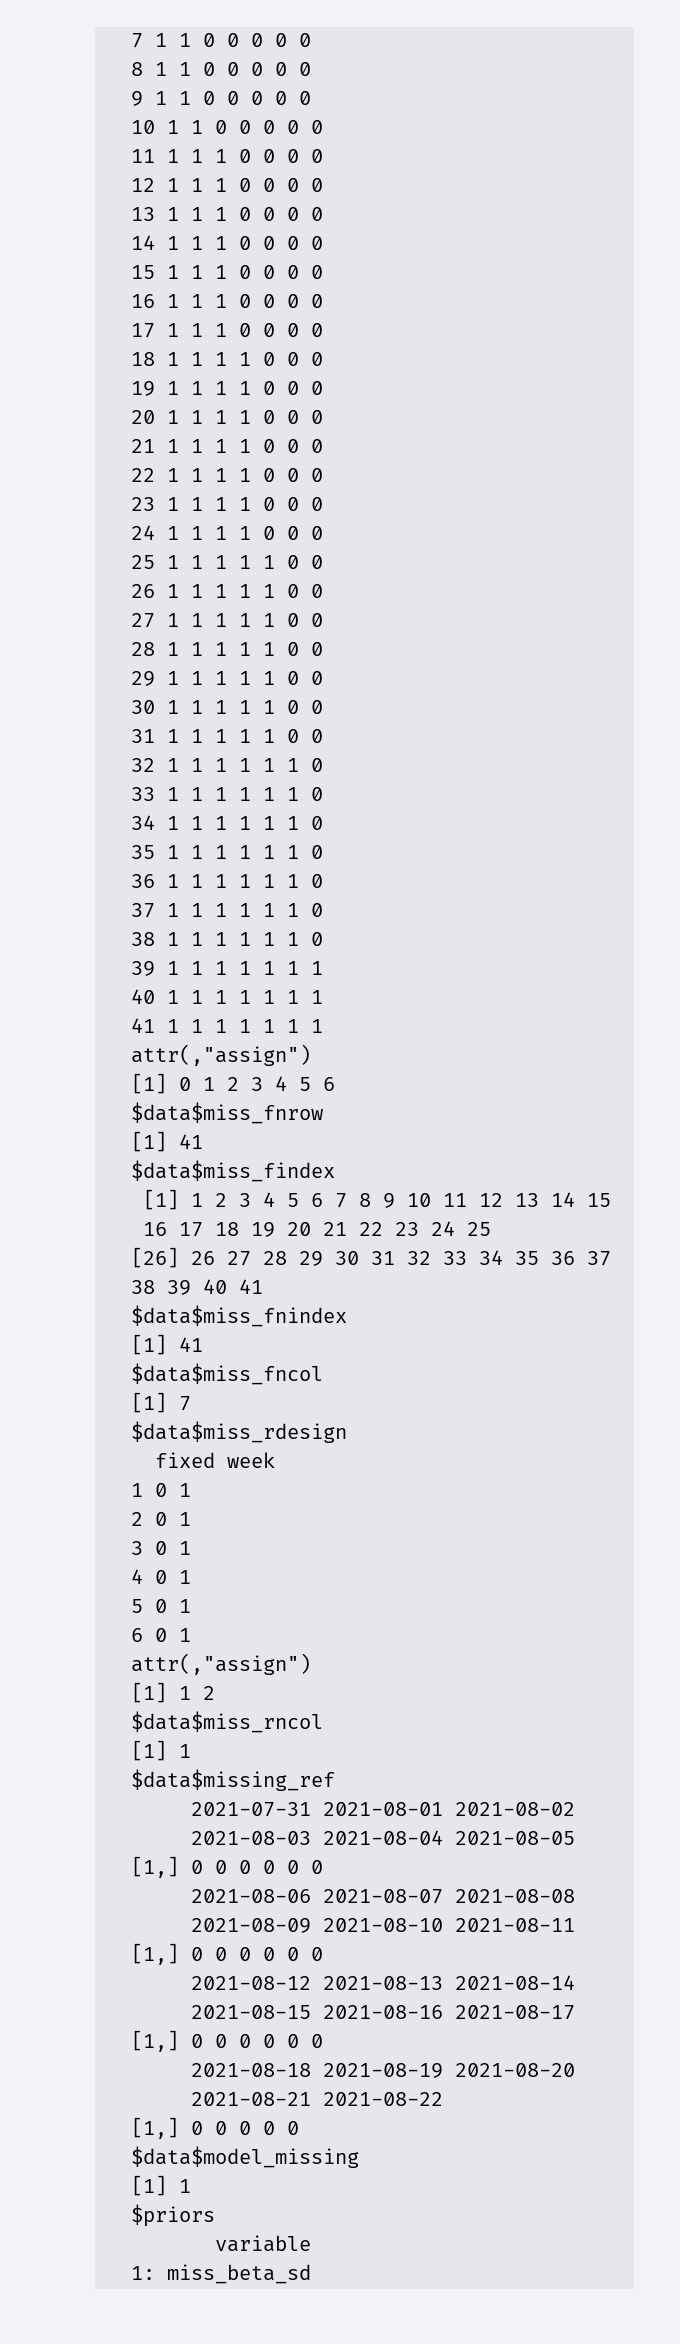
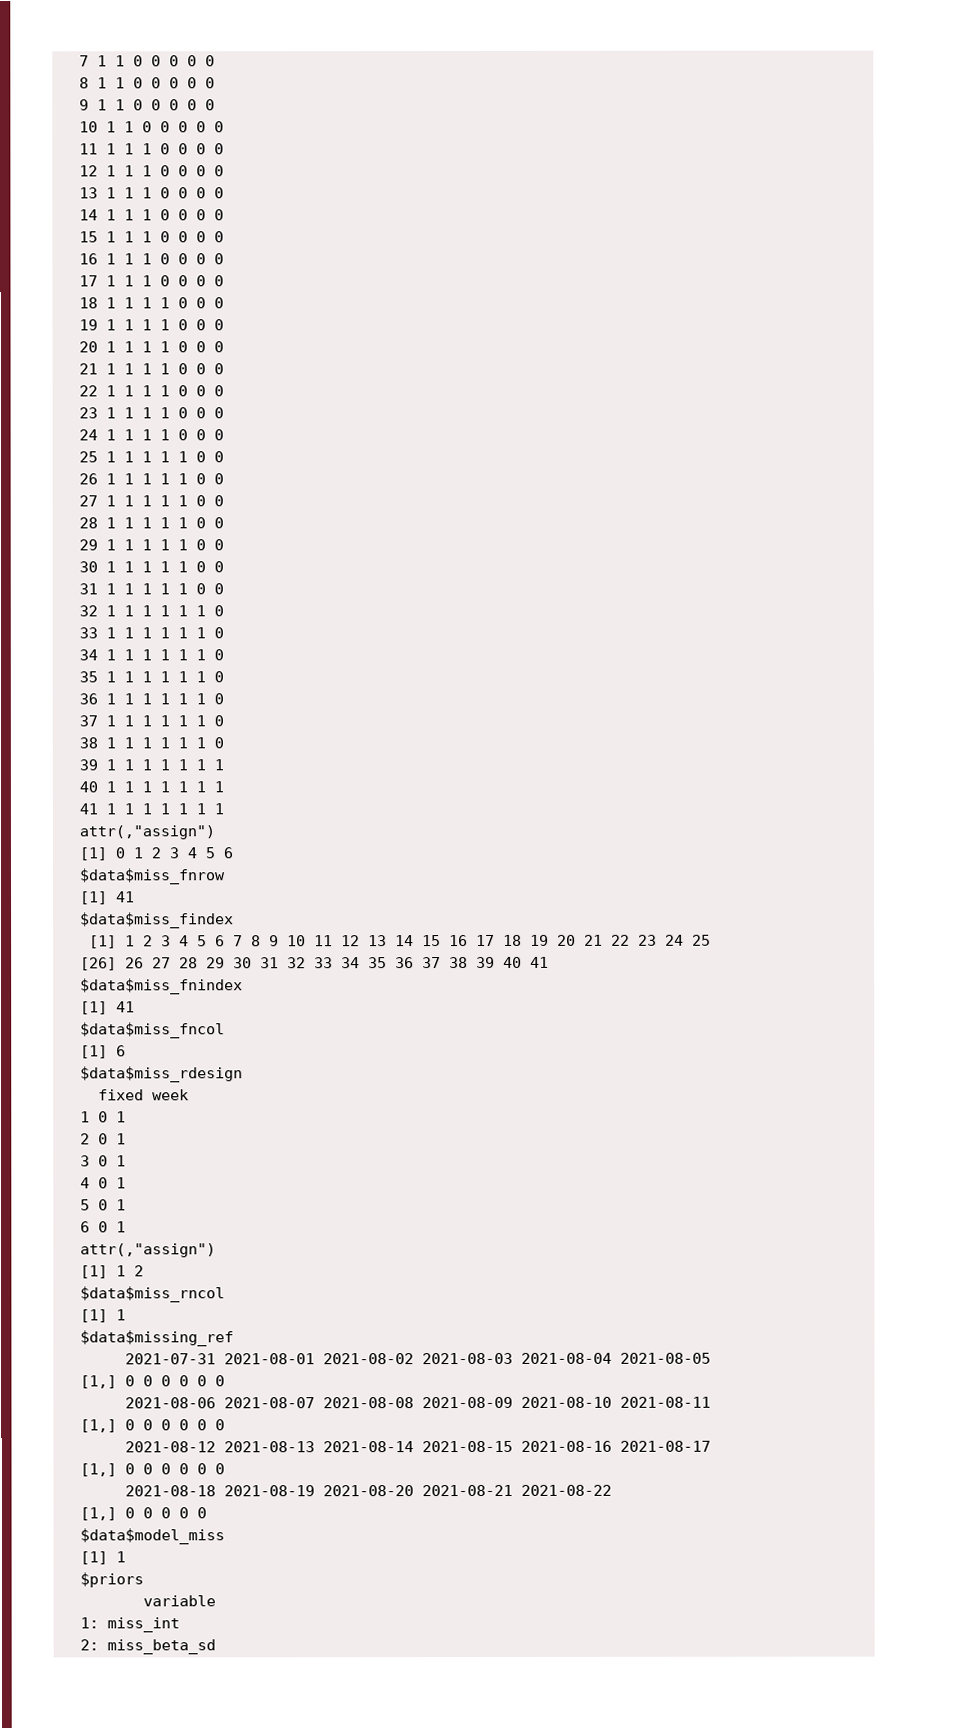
- [1] 7
+ [1] 6
- $data$model_missing
+ $data$model_miss
- 1: miss_beta_sd
+ 1: miss_int
+ 2: miss_beta_sd

